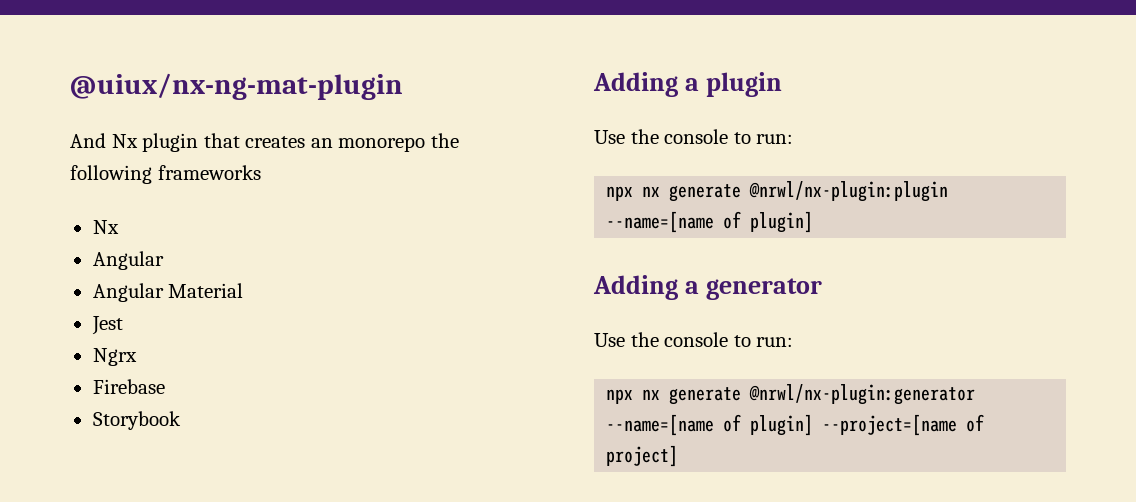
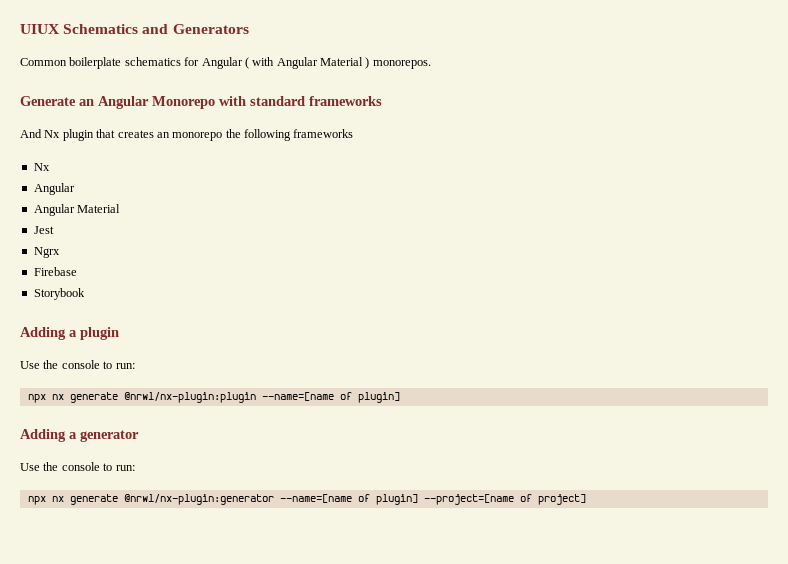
- @uiux/nx-ng-mat-plugin
+ UIUX Schematics and Generators
+ Common boilerplate schematics for Angular ( with Angular Material ) monorepos.
+ Generate an Angular Monorepo with standard frameworks

